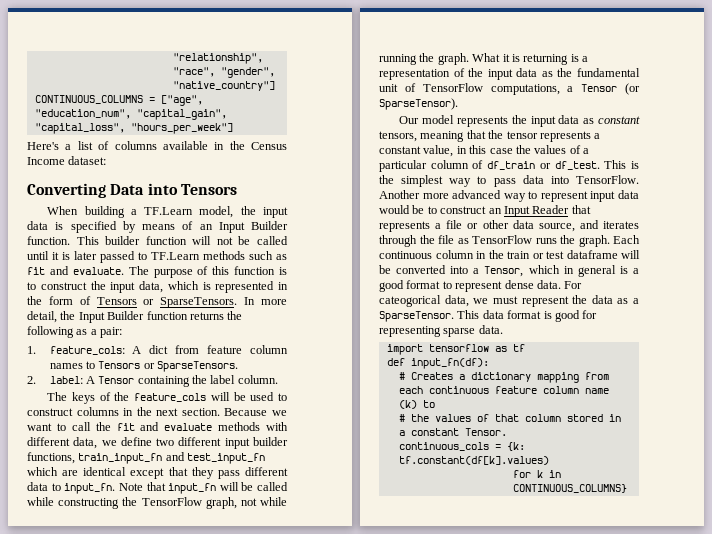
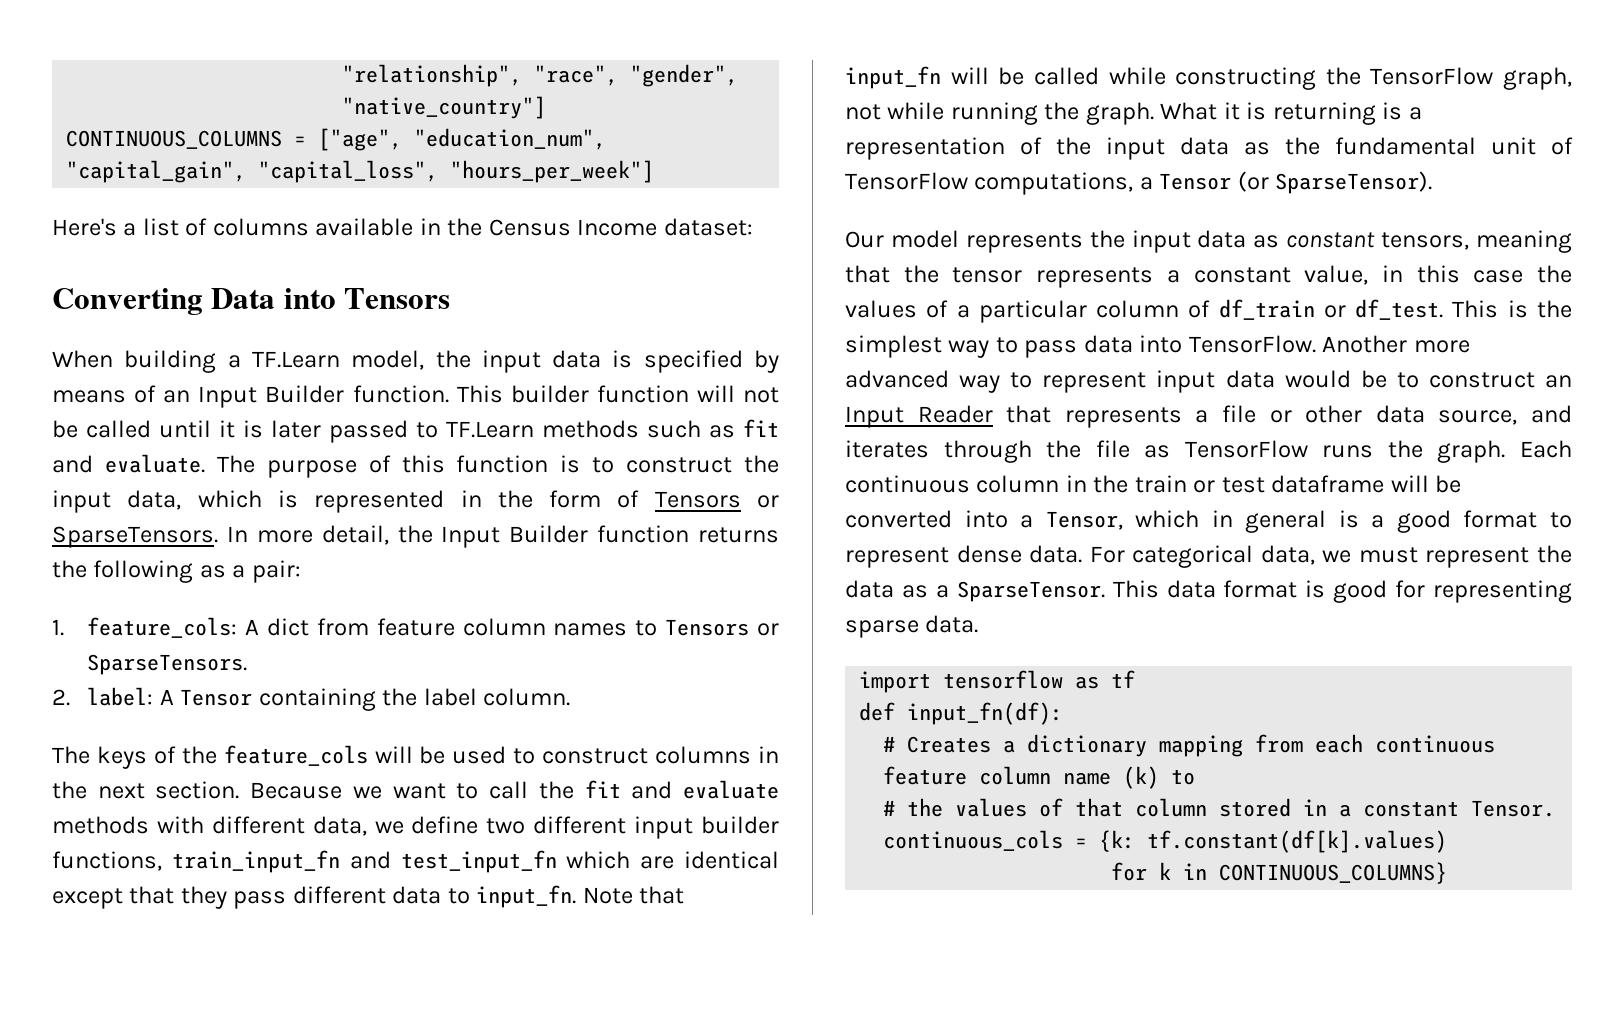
- For cateogorical data, we must represent the data as a SparseTensor.
+ For categorical data, we must represent the data as a SparseTensor.

